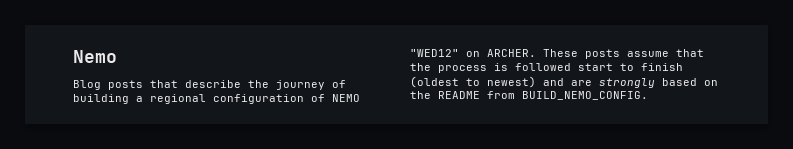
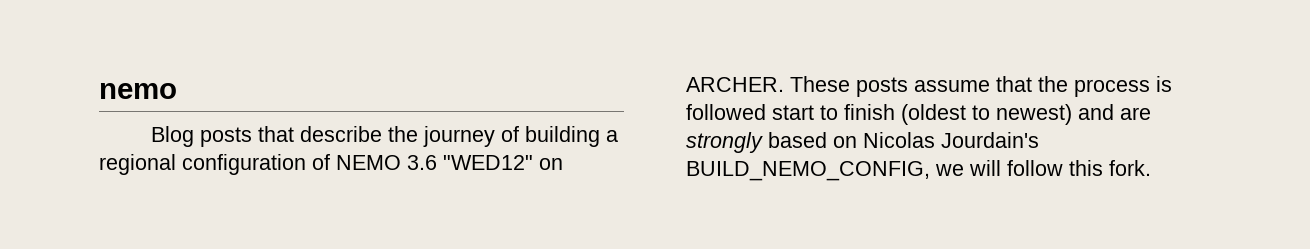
- Nemo
+ nemo
- Blog posts that describe the journey of building a regional configuration of NEMO "WED12" on ARCHER.
+ Blog posts that describe the journey of building a regional configuration of NEMO 3.6 "WED12" on ARCHER.
- These posts assume that the process is followed start to finish (oldest to newest) and are strongly based on the README from BUILD_NEMO_CONFIG.
+ These posts assume that the process is followed start to finish (oldest to newest) and are strongly based on Nicolas Jourdain's BUILD_NEMO_CONFIG, we will follow this fork.

